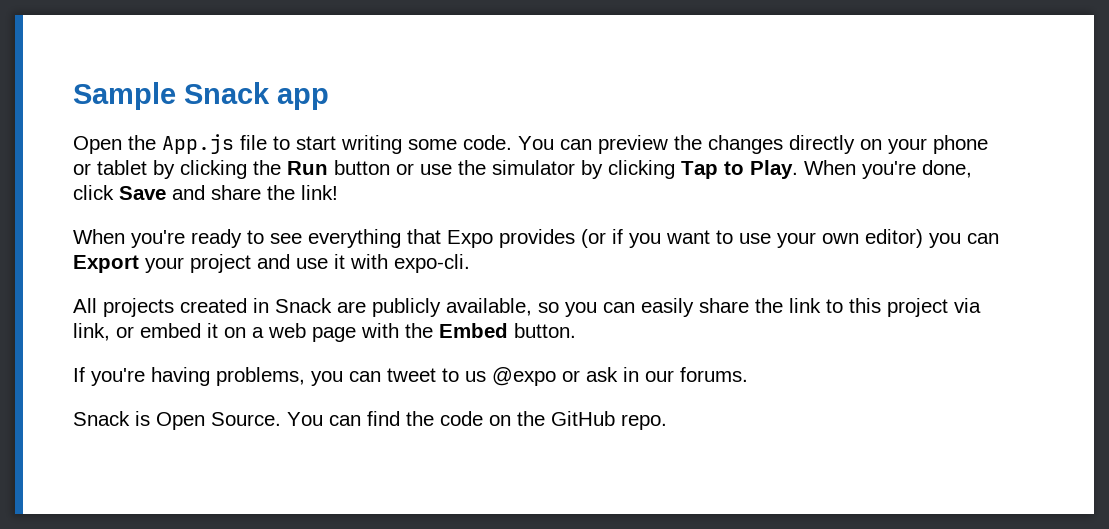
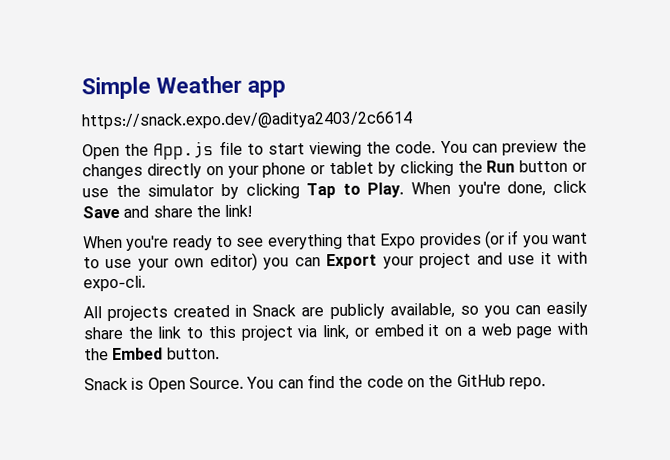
- Sample Snack app
+ Simple Weather app
+ https://snack.expo.dev/@aditya2403/2c6614
- Open the App.js file to start writing some code.
+ Open the App.js file to start viewing the code.
- If you're having problems, you can tweet to us @expo or ask in our forums.

